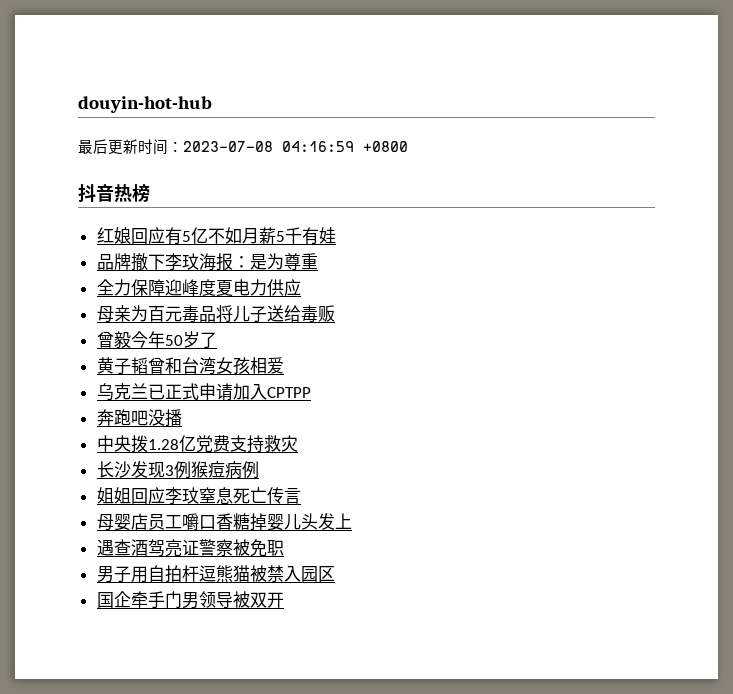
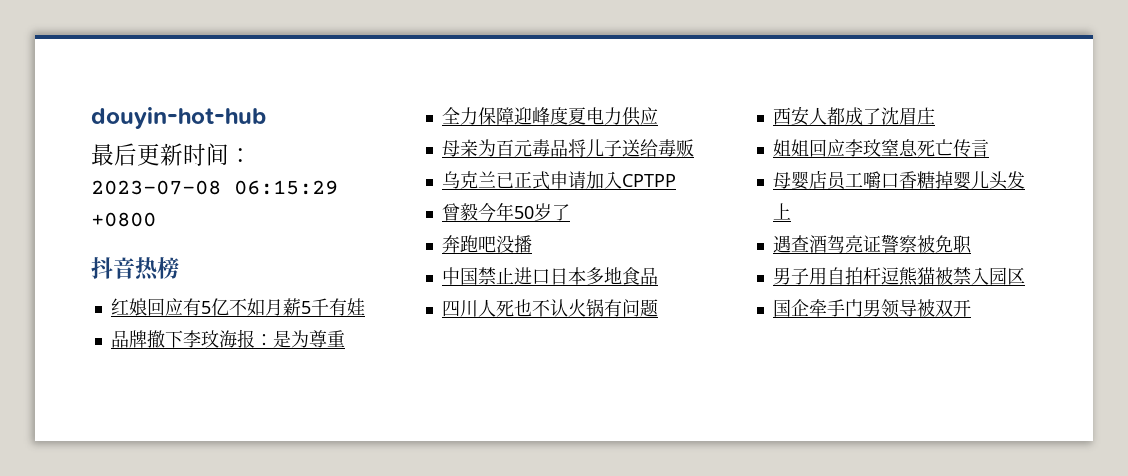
- 最后更新时间：2023-07-08 04:16:59 +0800
+ 最后更新时间：2023-07-08 06:15:29 +0800
- 曾毅今年50岁了
- 黄子韬曾和台湾女孩相爱
+ 曾毅今年50岁了
- 中央拨1.28亿党费支持救灾
- 长沙发现3例猴痘病例
+ 中国禁止进口日本多地食品
+ 四川人死也不认火锅有问题
+ 西安人都成了沈眉庄

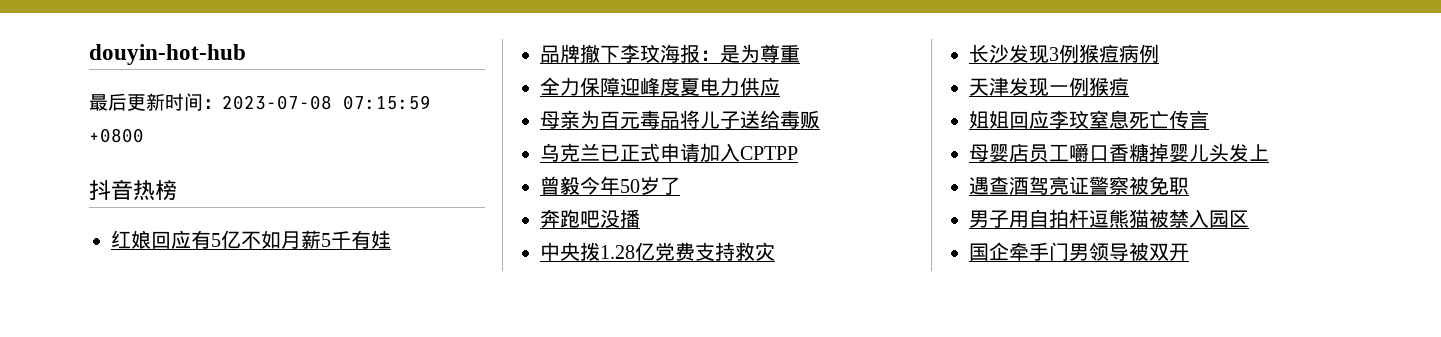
- 最后更新时间：2023-07-08 06:15:29 +0800
+ 最后更新时间：2023-07-08 07:15:59 +0800
- 中国禁止进口日本多地食品
- 四川人死也不认火锅有问题
- 西安人都成了沈眉庄
+ 中央拨1.28亿党费支持救灾
+ 长沙发现3例猴痘病例
+ 天津发现一例猴痘

